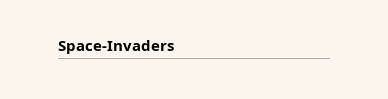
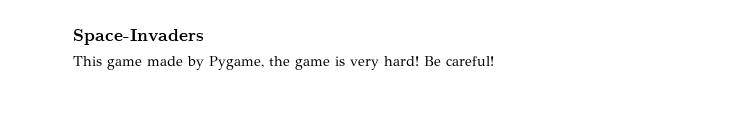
+ This game made by Pygame, the game is very hard! Be careful!

